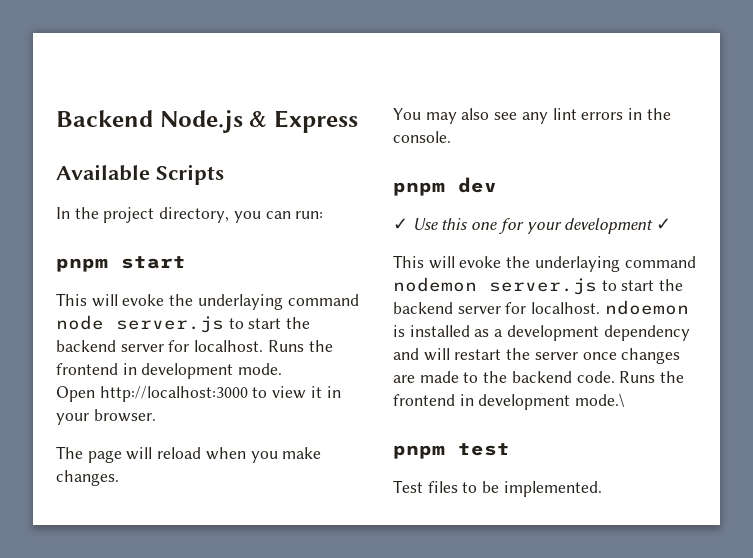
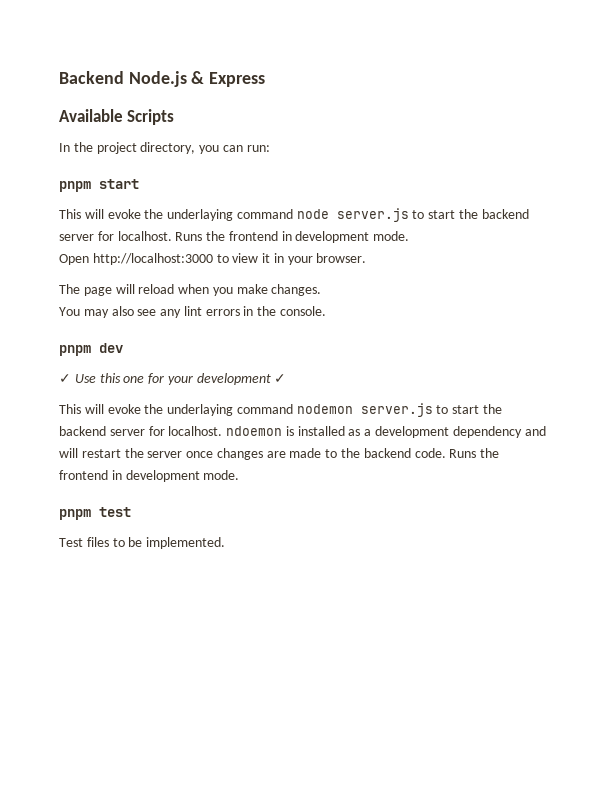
- This will evoke the underlaying command nodemon server.js to start the backend server for localhost. ndoemon is installed as a development dependency and will restart the server once changes are made to the backend code. Runs the frontend in development mode.\
+ This will evoke the underlaying command nodemon server.js to start the backend server for localhost. ndoemon is installed as a development dependency and will restart the server once changes are made to the backend code. Runs the frontend in development mode.

